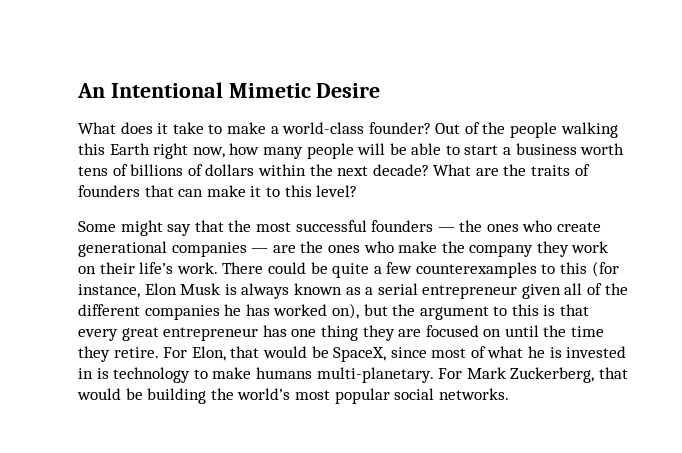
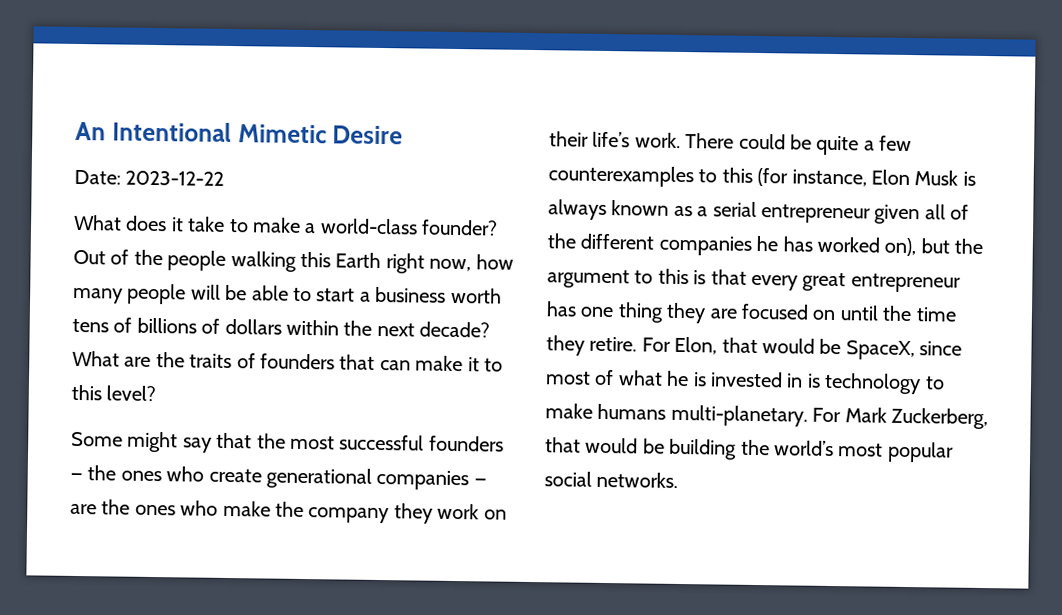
+ Date: 2023-12-22

